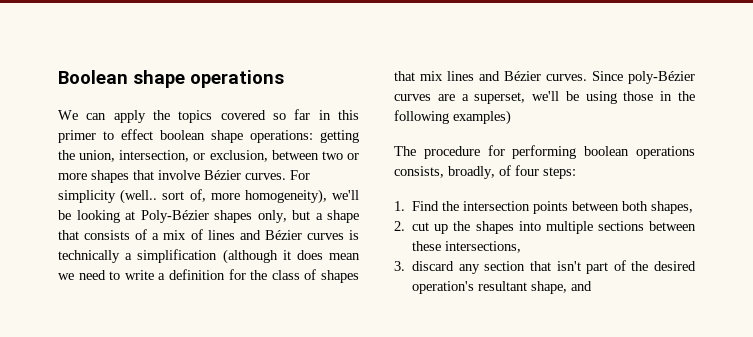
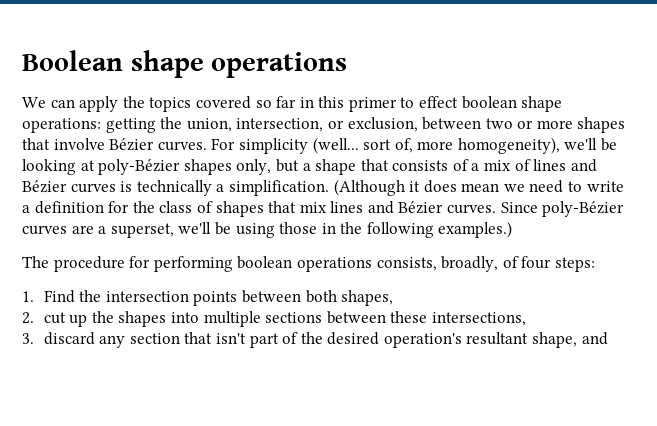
- For simplicity (well.. sort of, more homogeneity), we'll be looking at Poly-Bézier shapes only, but a shape that consists of a mix of lines and Bézier curves is technically a simplification (although it does mean we need to write a definition for the class of shapes that mix lines and Bézier curves.
+ For simplicity (well... sort of, more homogeneity), we'll be looking at poly-Bézier shapes only, but a shape that consists of a mix of lines and Bézier curves is technically a simplification. (Although it does mean we need to write a definition for the class of shapes that mix lines and Bézier curves.
- Since poly-Bézier curves are a superset, we'll be using those in the following examples)
+ Since poly-Bézier curves are a superset, we'll be using those in the following examples.)

